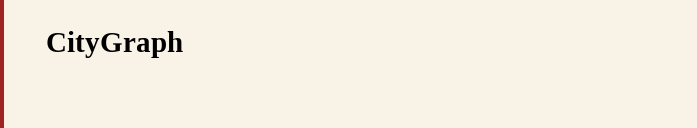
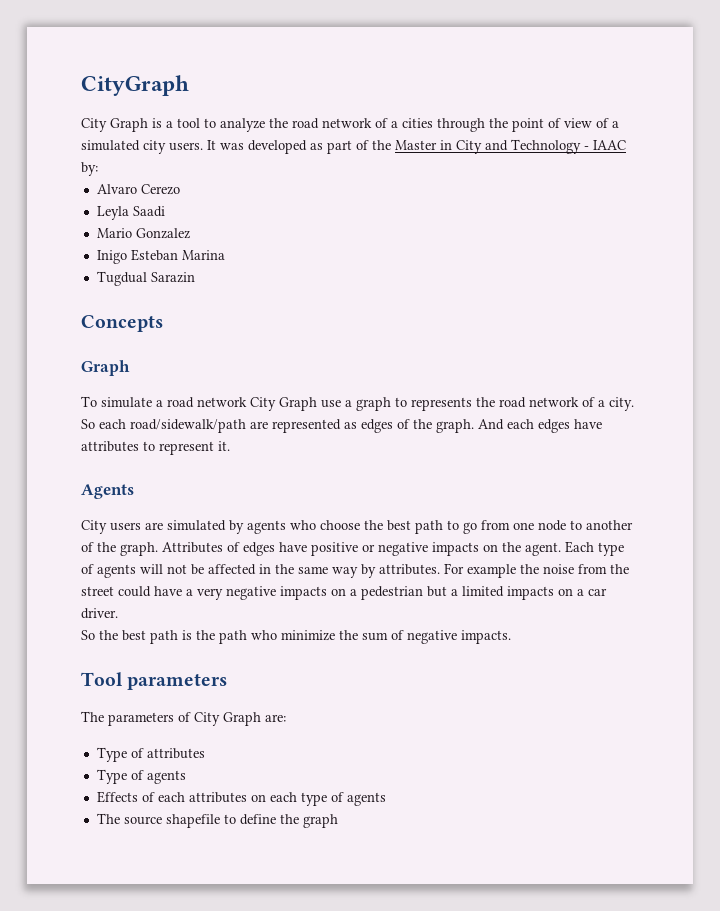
+ City Graph is a tool to analyze the road network of a cities through the point of view of a simulated city users. It was developed as part of the Master in City and Technology - IAAC by:
+ Alvaro Cerezo
+ Leyla Saadi
+ Mario Gonzalez
+ Inigo Esteban Marina
+ Tugdual Sarazin
+ Concepts
+ Graph
+ To simulate a road network City Graph use a graph to represents the road network of a city. So each road/sidewalk/path are represented as edges of the graph. And each edges have attributes to represent it.
+ Agents
+ City users are simulated by agents who choose the best path to go from one node to another of the graph. Attributes of edges have positive or negative impacts on the agent. Each type of agents will not be affected in the same way by attributes. For example the noise from the street could have a very negative impacts on a pedestrian but a limited impacts on a car driver.
+ So the best path is the path who minimize the sum of negative impacts.
+ Tool parameters
+ The parameters of City Graph are:
+ Type of attributes
+ Type of agents
+ Effects of each attributes on each type of agents
+ The source shapefile to define the graph

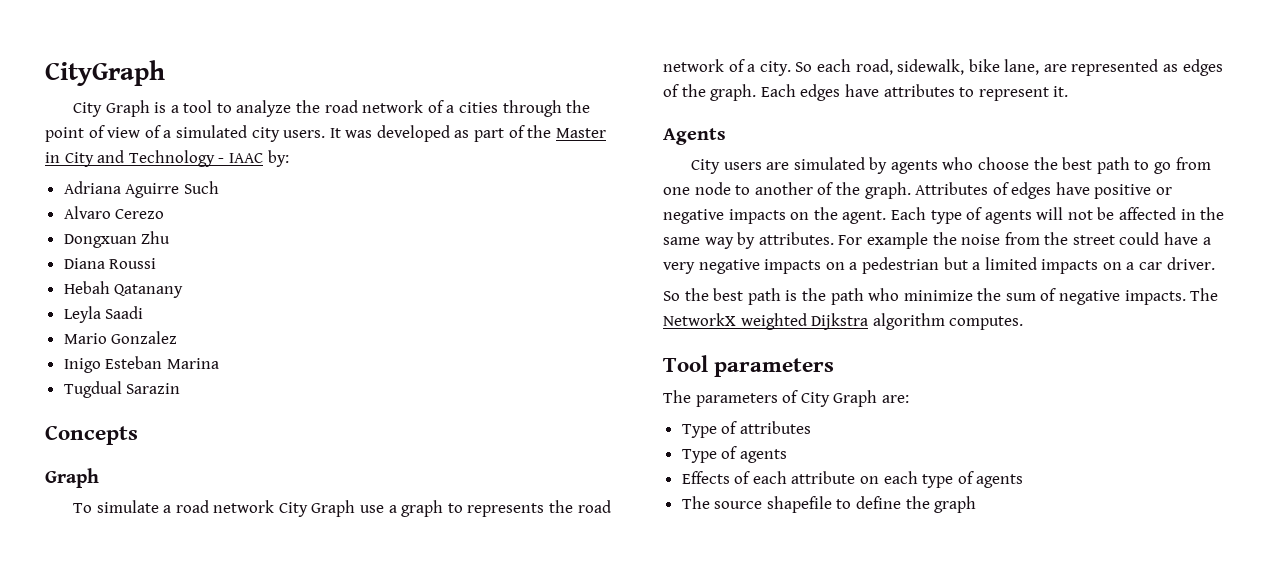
+ Adriana Aguirre Such
+ Dongxuan Zhu
+ Diana Roussi
+ Hebah Qatanany
- So each road/sidewalk/path are represented as edges of the graph.
+ So each road, sidewalk, bike lane, are represented as edges of the graph.
- And each edges have attributes to represent it.
+ Each edges have attributes to represent it.
+ The NetworkX weighted Dijkstra algorithm computes.
- Effects of each attributes on each type of agents
+ Effects of each attribute on each type of agents

